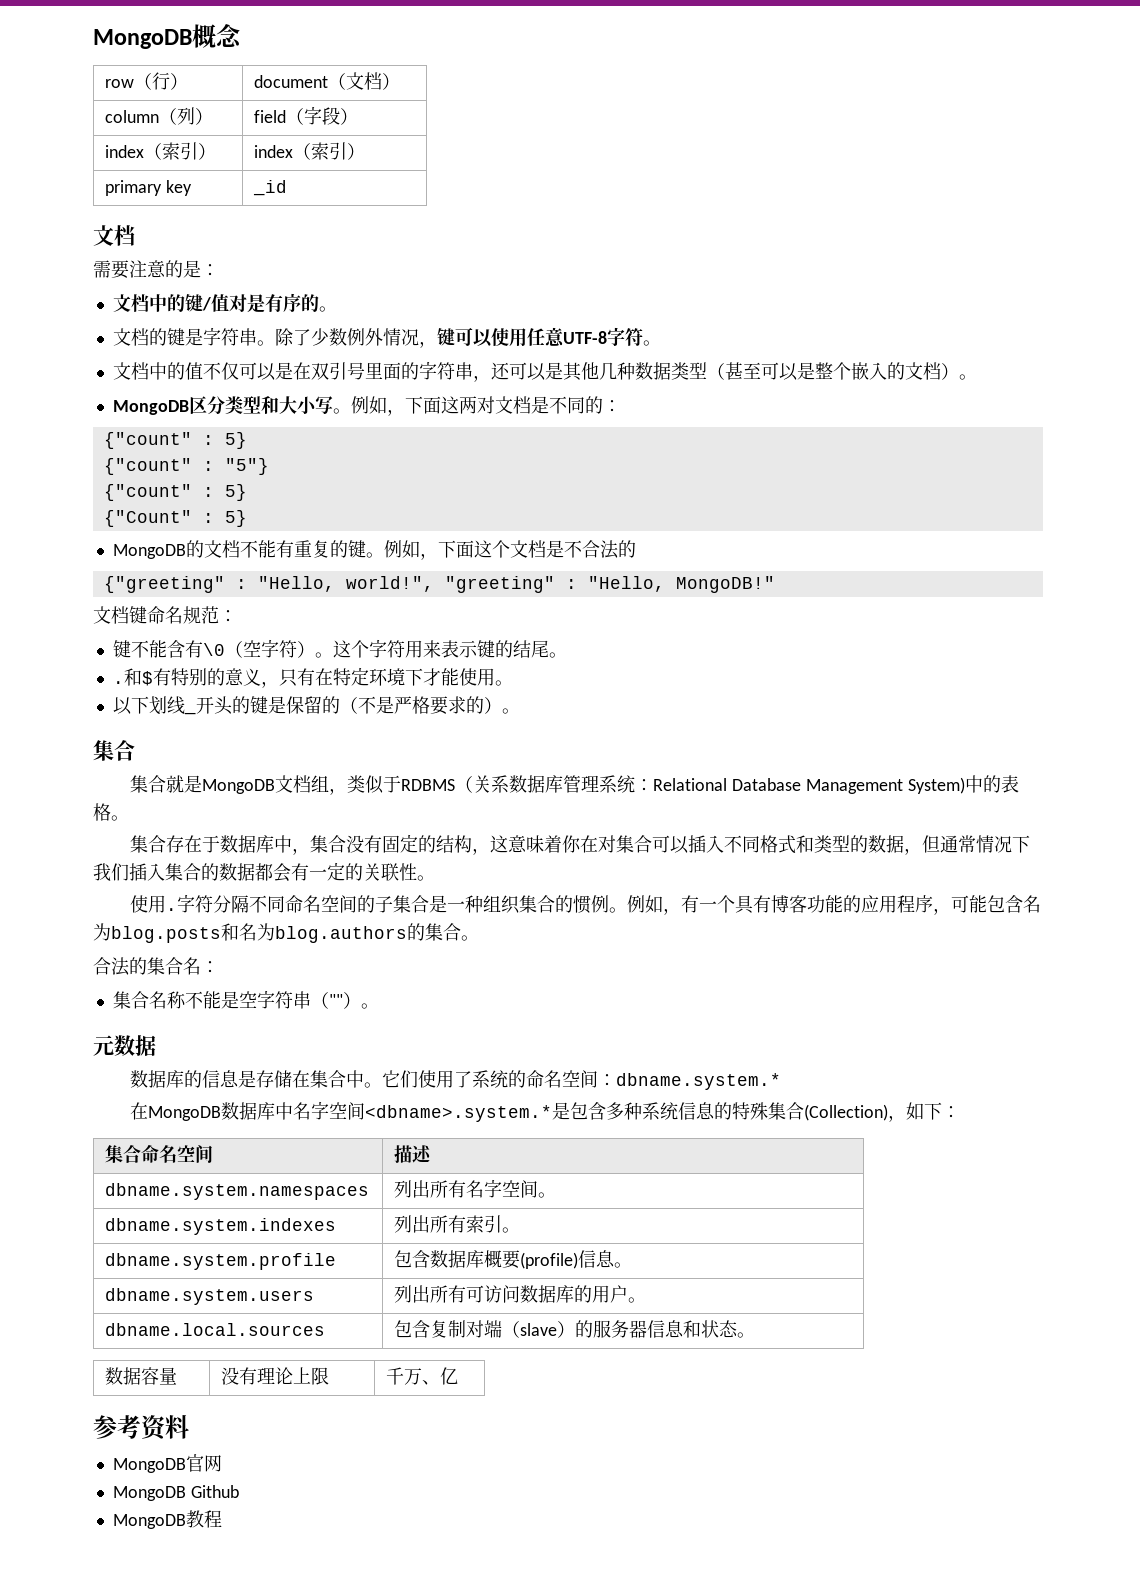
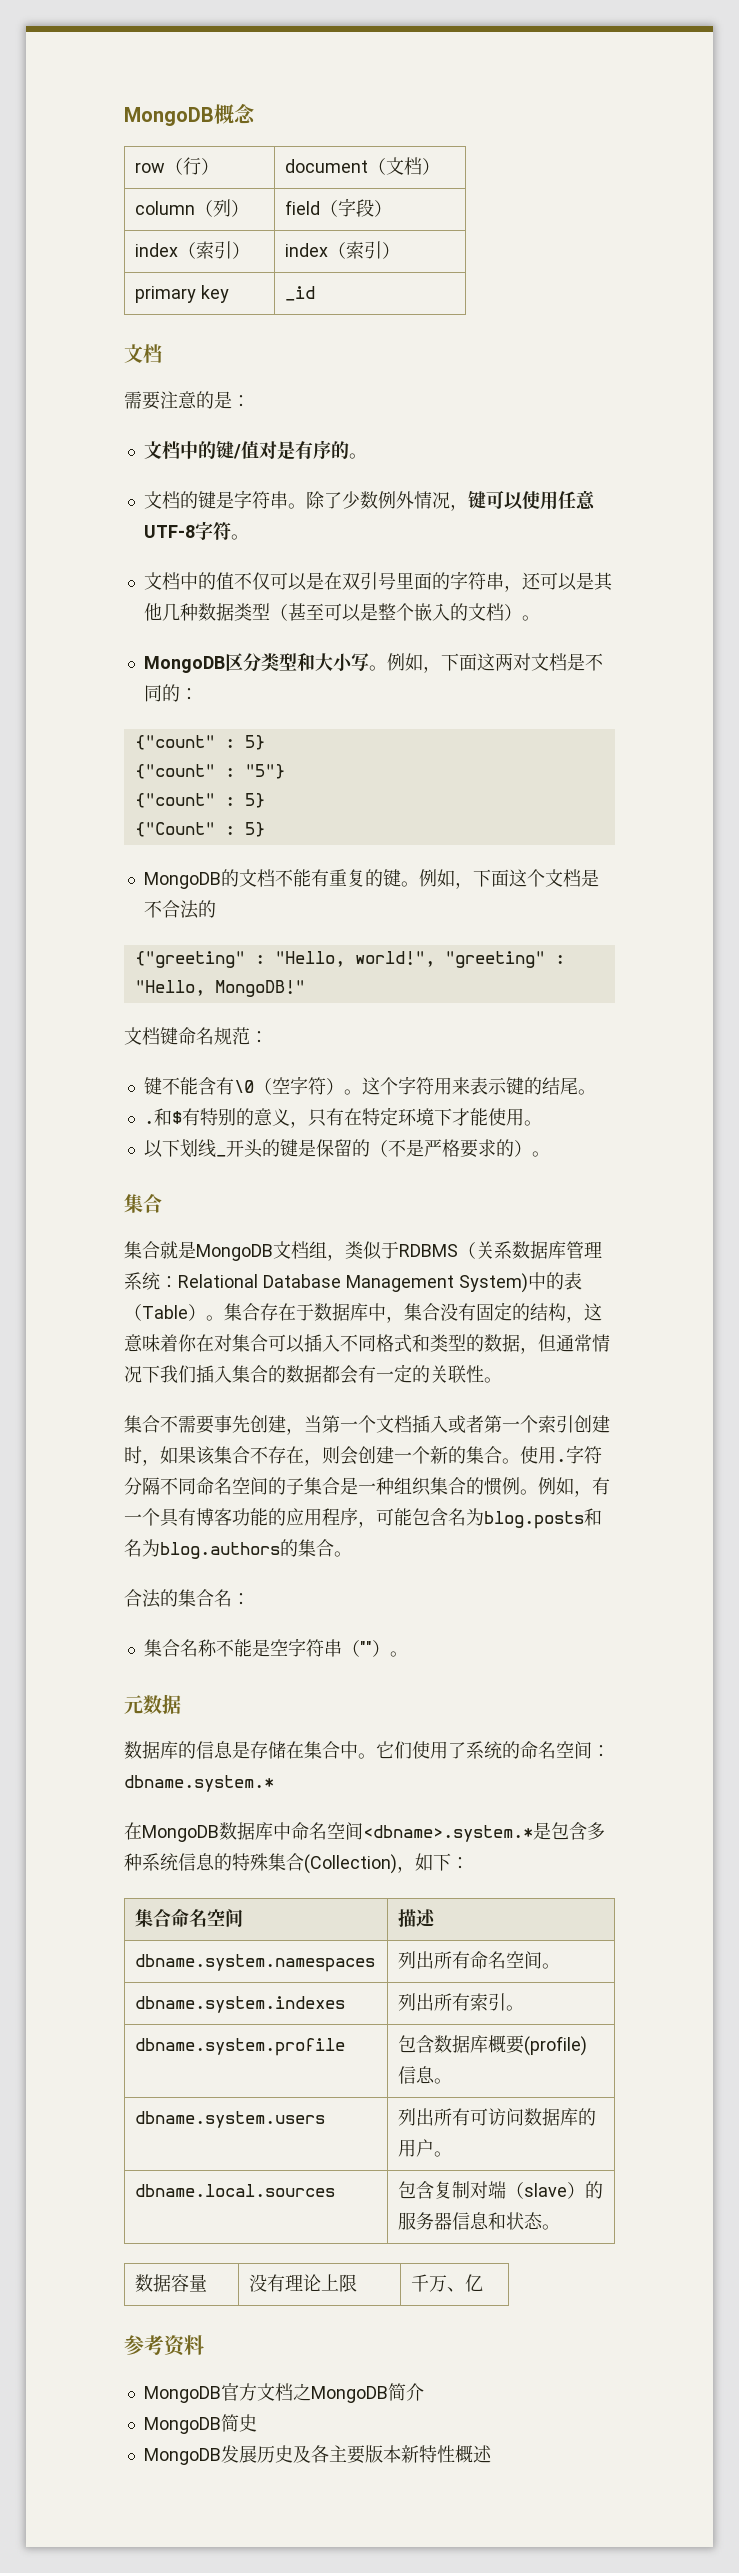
- 集合就是MongoDB文档组，类似于RDBMS（关系数据库管理系统：Relational Database Management System)中的表格。
- 集合存在于数据库中，集合没有固定的结构，这意味着你在对集合可以插入不同格式和类型的数据，但通常情况下我们插入集合的数据都会有一定的关联性。
+ 集合就是MongoDB文档组，类似于RDBMS（关系数据库管理系统：Relational Database Management System)中的表（Table）。集合存在于数据库中，集合没有固定的结构，这意味着你在对集合可以插入不同格式和类型的数据，但通常情况下我们插入集合的数据都会有一定的关联性。
+ 集合不需要事先创建，当第一个文档插入或者第一个索引创建时，如果该集合不存在，则会创建一个新的集合。
- 在MongoDB数据库中名字空间<dbname>.system.*是包含多种系统信息的特殊集合(Collection)，如下：
+ 在MongoDB数据库中命名空间<dbname>.system.*是包含多种系统信息的特殊集合(Collection)，如下：
- dbname.system.namespaces | 列出所有名字空间。
+ dbname.system.namespaces | 列出所有命名空间。
- MongoDB官网
- MongoDB Github
- MongoDB教程
+ MongoDB官方文档之MongoDB简介
+ MongoDB简史
+ MongoDB发展历史及各主要版本新特性概述

